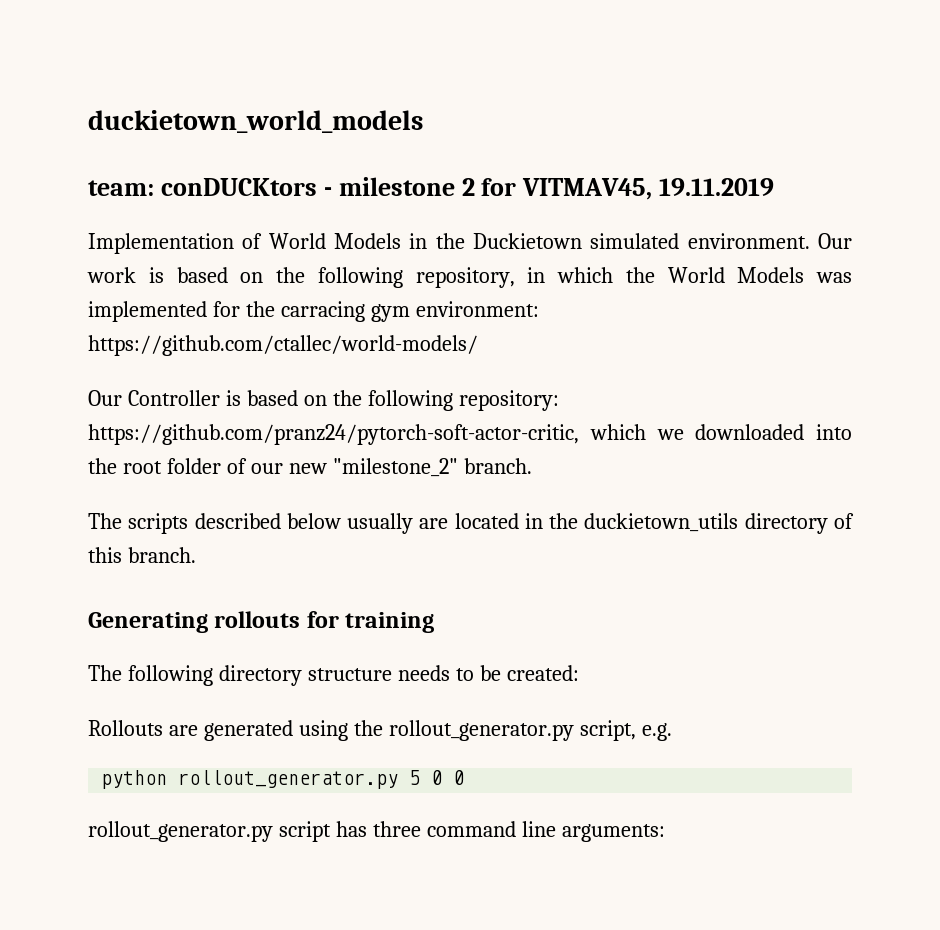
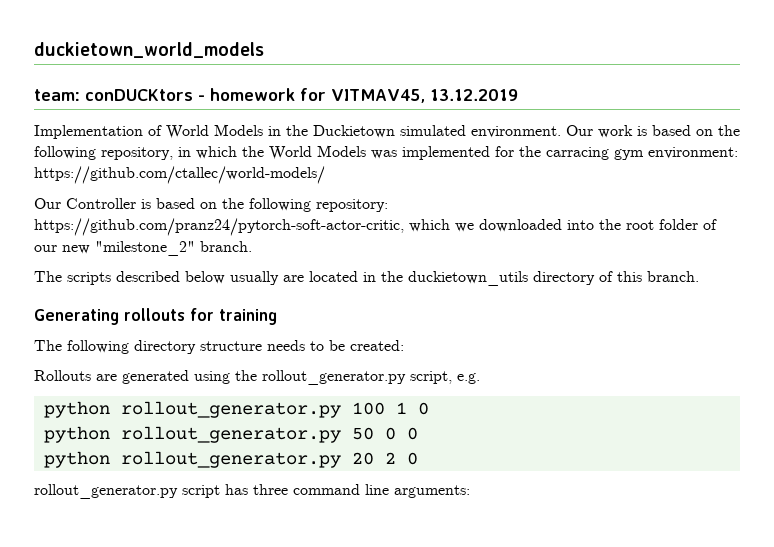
- team: conDUCKtors - milestone 2 for VITMAV45, 19.11.2019
+ team: conDUCKtors - homework for VITMAV45, 13.12.2019
- python rollout_generator.py 5 0 0
+ python rollout_generator.py 100 1 0
+ python rollout_generator.py 50 0 0
+ python rollout_generator.py 20 2 0

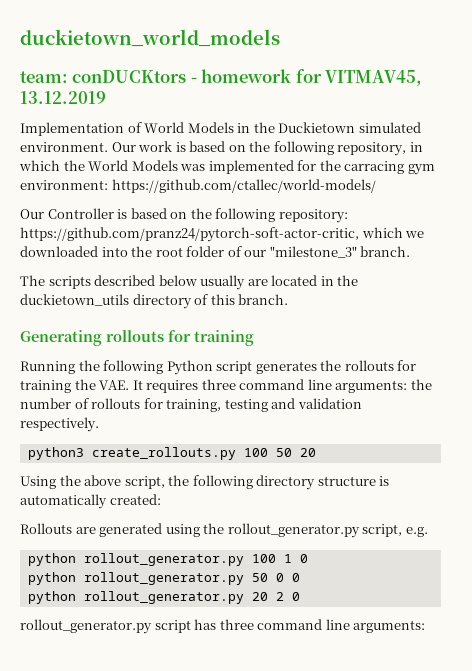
- Our Controller is based on the following repository: https://github.com/pranz24/pytorch-soft-actor-critic, which we downloaded into the root folder of our new "milestone_2" branch.
+ Our Controller is based on the following repository: https://github.com/pranz24/pytorch-soft-actor-critic, which we downloaded into the root folder of our "milestone_3" branch.
- The following directory structure needs to be created:
+ Running the following Python script generates the rollouts for training the VAE. It requires three command line arguments: the number of rollouts for training, testing and validation respectively.
+ python3 create_rollouts.py 100 50 20
+ Using the above script, the following directory structure is automatically created:

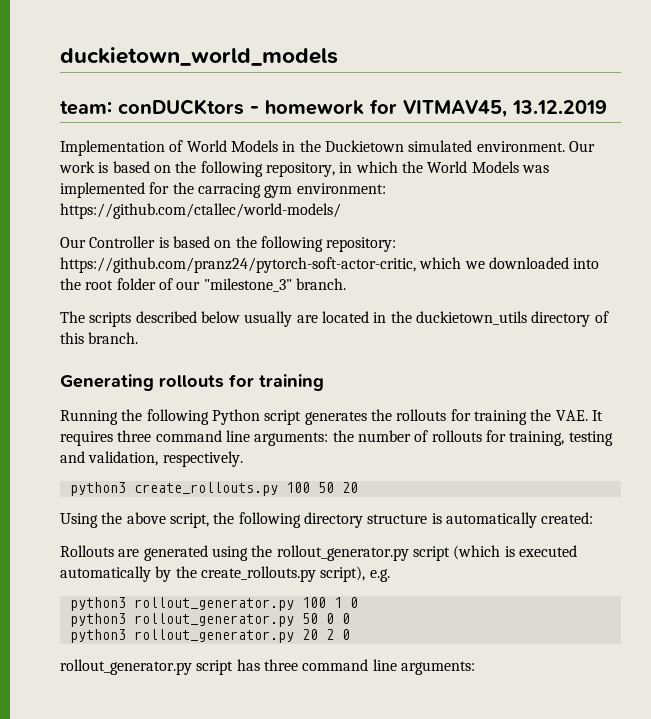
- Running the following Python script generates the rollouts for training the VAE. It requires three command line arguments: the number of rollouts for training, testing and validation respectively.
+ Running the following Python script generates the rollouts for training the VAE. It requires three command line arguments: the number of rollouts for training, testing and validation, respectively.
- Rollouts are generated using the rollout_generator.py script, e.g.
+ Rollouts are generated using the rollout_generator.py script (which is executed automatically by the create_rollouts.py script), e.g.
- python rollout_generator.py 100 1 0
+ python3 rollout_generator.py 100 1 0
- python rollout_generator.py 50 0 0
+ python3 rollout_generator.py 50 0 0
- python rollout_generator.py 20 2 0
+ python3 rollout_generator.py 20 2 0

